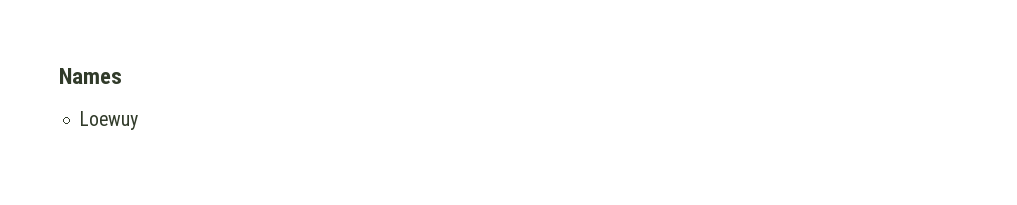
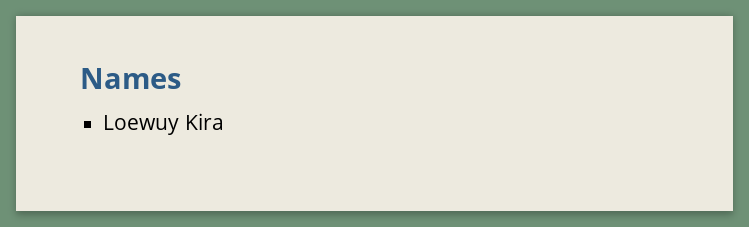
- Loewuy
+ Loewuy Kira

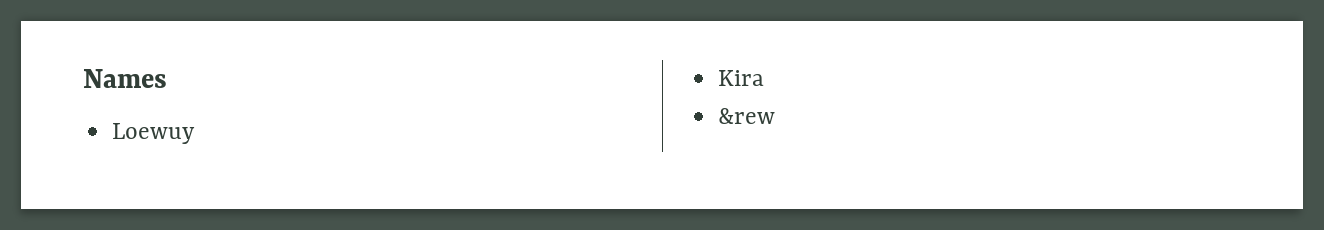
- Loewuy Kira
+ Loewuy
+ Kira
+ &rew

